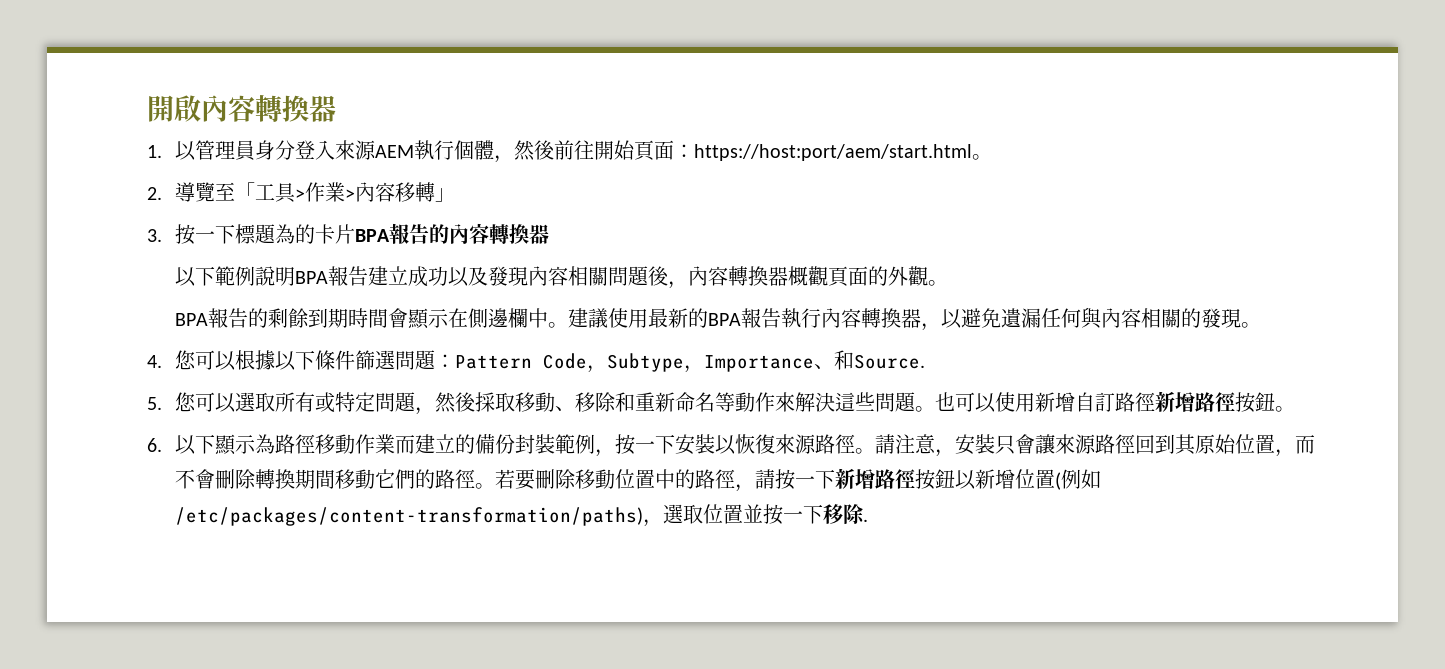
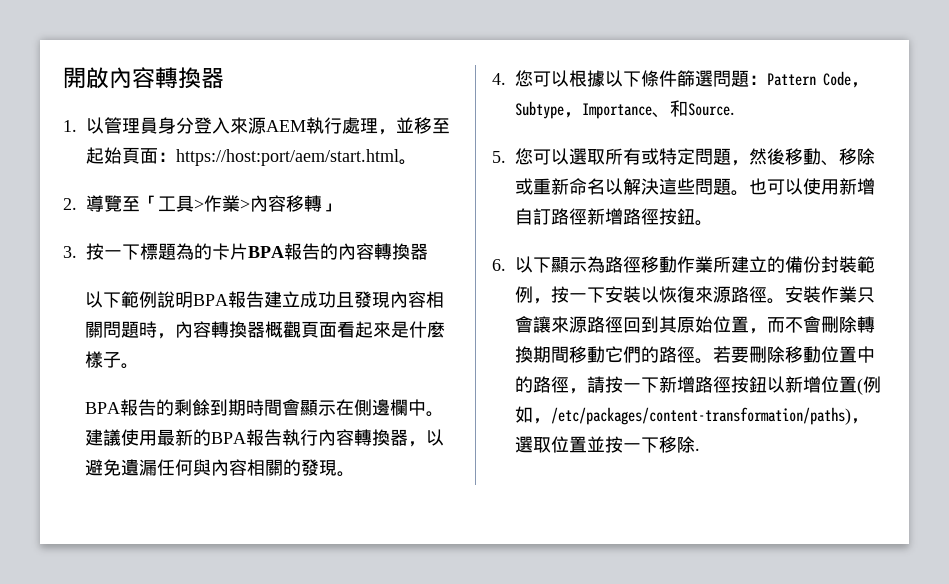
- 1.以管理員身分登入來源AEM執行個體，然後前往開始頁面：https://host:port/aem/start.html。
+ 1.以管理員身分登入來源AEM執行處理，並移至起始頁面：https://host:port/aem/start.html。
- 以下範例說明BPA報告建立成功以及發現內容相關問題後，內容轉換器概觀頁面的外觀。
+ 以下範例說明BPA報告建立成功且發現內容相關問題時，內容轉換器概觀頁面看起來是什麼樣子。
- 5.您可以選取所有或特定問題，然後採取移動、移除和重新命名等動作來解決這些問題。
+ 5.您可以選取所有或特定問題，然後移動、移除或重新命名以解決這些問題。
- 6.以下顯示為路徑移動作業而建立的備份封裝範例，按一下安裝以恢復來源路徑。
+ 6.以下顯示為路徑移動作業所建立的備份封裝範例，按一下安裝以恢復來源路徑。
- 請注意，安裝只會讓來源路徑回到其原始位置，而不會刪除轉換期間移動它們的路徑。
+ 安裝作業只會讓來源路徑回到其原始位置，而不會刪除轉換期間移動它們的路徑。
- 若要刪除移動位置中的路徑，請按一下新增路徑按鈕以新增位置(例如/etc/packages/content-transformation/paths)，選取位置並按一下移除.
+ 若要刪除移動位置中的路徑，請按一下新增路徑按鈕以新增位置(例如，/etc/packages/content-transformation/paths)，選取位置並按一下移除.

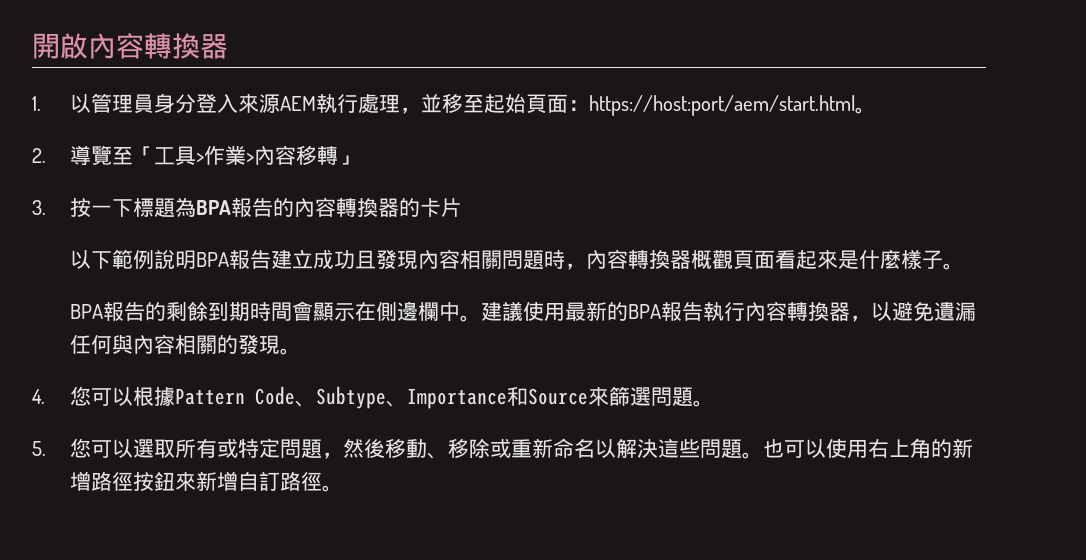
- 3.按一下標題為的卡片BPA報告的內容轉換器
+ 3.按一下標題為BPA報告的內容轉換器的卡片
- 4.您可以根據以下條件篩選問題：Pattern Code，Subtype，Importance、和Source.
+ 4.您可以根據Pattern Code、Subtype、Importance和Source來篩選問題。
- 也可以使用新增自訂路徑新增路徑按鈕。
- 6.以下顯示為路徑移動作業所建立的備份封裝範例，按一下安裝以恢復來源路徑。安裝作業只會讓來源路徑回到其原始位置，而不會刪除轉換期間移動它們的路徑。若要刪除移動位置中的路徑，請按一下新增路徑按鈕以新增位置(例如，/etc/packages/content-transformation/paths)，選取位置並按一下移除.
+ 也可以使用右上角的新增路徑按鈕來新增自訂路徑。

